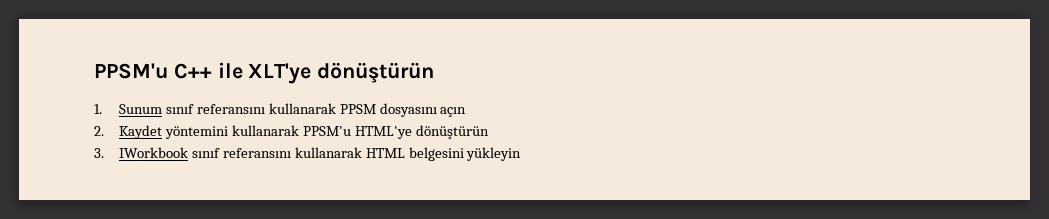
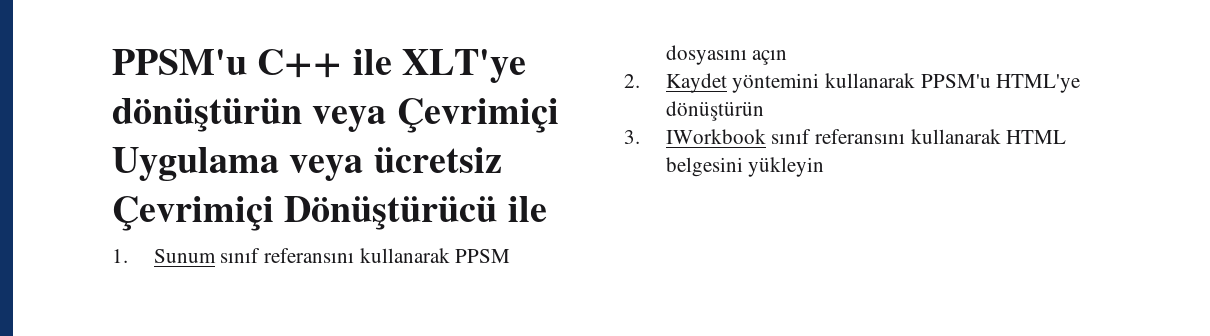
- PPSM'u C++ ile XLT'ye dönüştürün
+ PPSM'u C++ ile XLT'ye dönüştürün veya Çevrimiçi Uygulama veya ücretsiz Çevrimiçi Dönüştürücü ile

